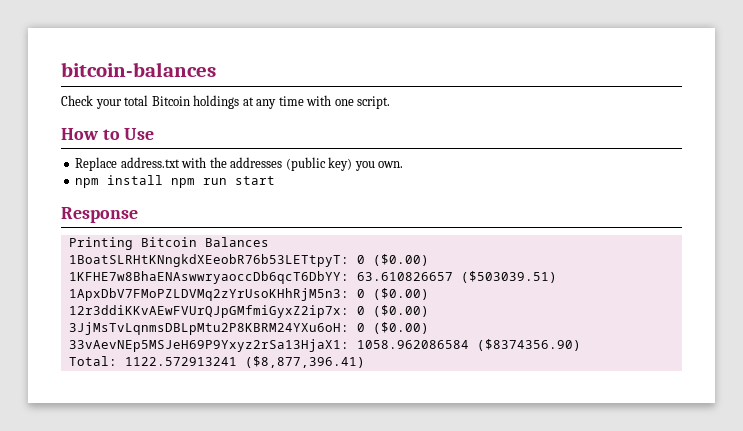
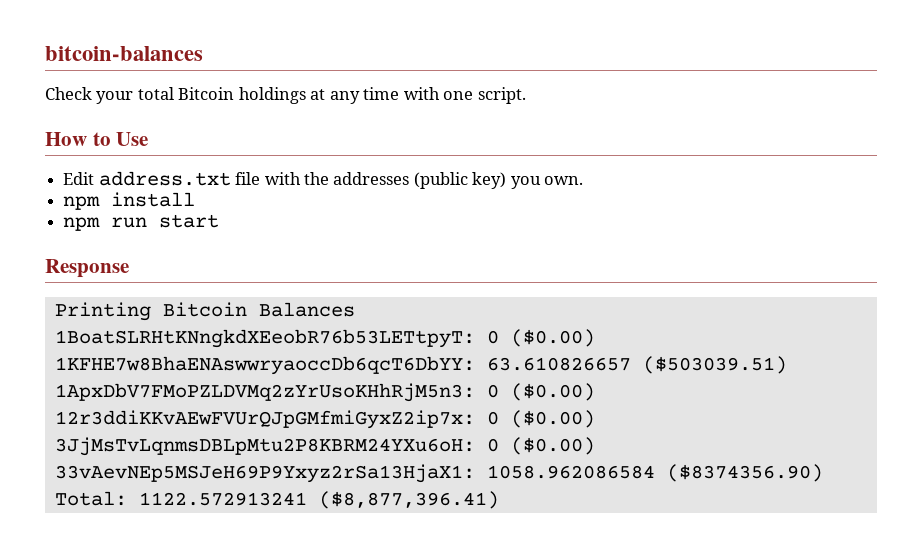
- Replace address.txt with the addresses (public key) you own.
+ Edit address.txt file with the addresses (public key) you own.
- npm install npm run start
+ npm install
+ npm run start

